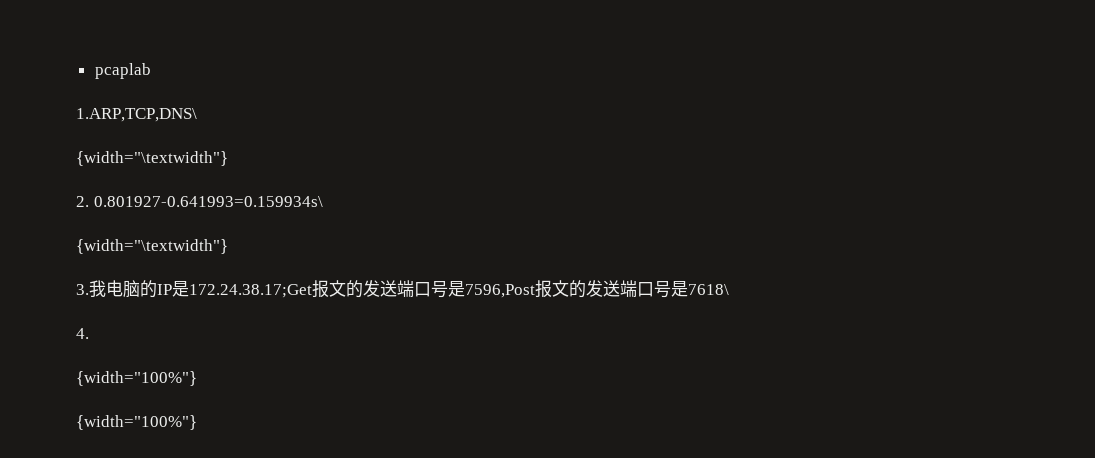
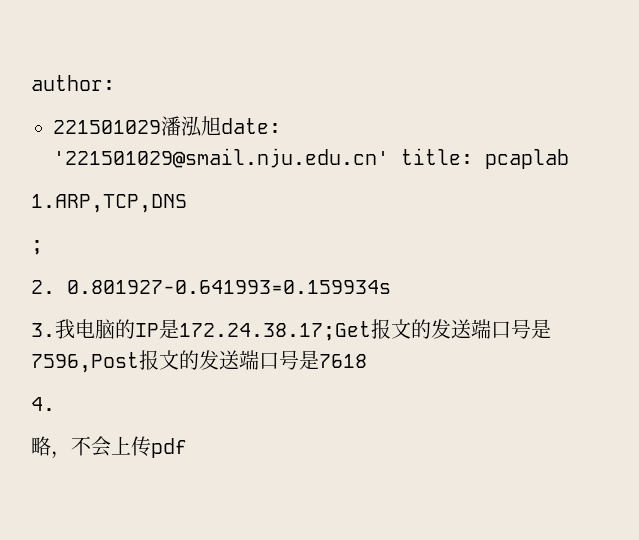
- pcaplab
+ author:
+ 221501029潘泓旭date: '221501029@smail.nju.edu.cn' title: pcaplab
- 1.ARP,TCP,DNS\
- {width="\textwidth"}
+ 1.ARP,TCP,DNS
+ ;
- 2. 0.801927-0.641993=0.159934s\
- {width="\textwidth"}
+ 2. 0.801927-0.641993=0.159934s
- 3.我电脑的IP是172.24.38.17;Get报文的发送端口号是7596,Post报文的发送端口号是7618\
+ 3.我电脑的IP是172.24.38.17;Get报文的发送端口号是7596,Post报文的发送端口号是7618
  4.
- {width="100%"}
- {width="100%"}
+ 略，不会上传pdf

